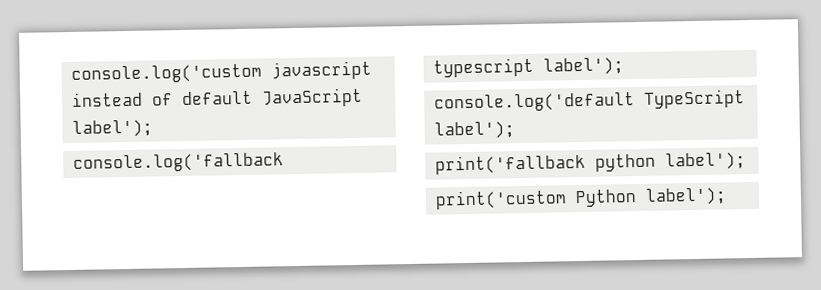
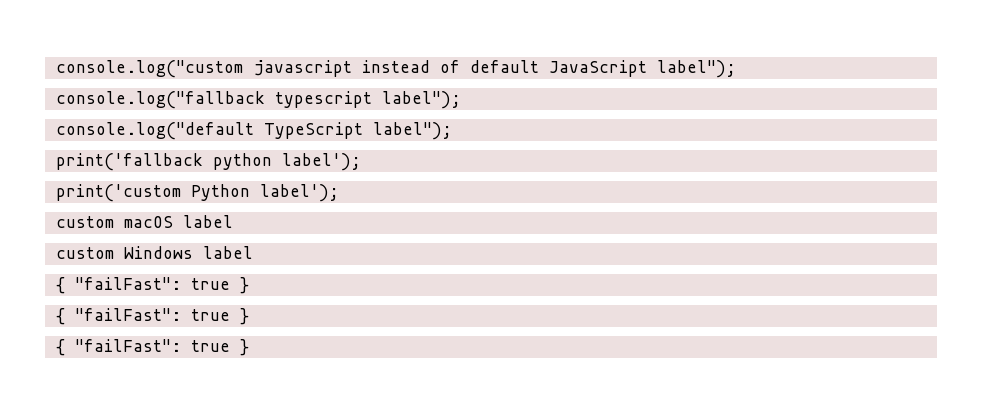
- console.log('custom javascript instead of default JavaScript label');
- console.log('fallback typescript label');
- console.log('default TypeScript label');
+ console.log("custom javascript instead of default JavaScript label");
+ console.log("fallback typescript label");
+ console.log("default TypeScript label");
+ custom macOS label
+ custom Windows label
+ { "failFast": true }
+ { "failFast": true }
+ { "failFast": true }

